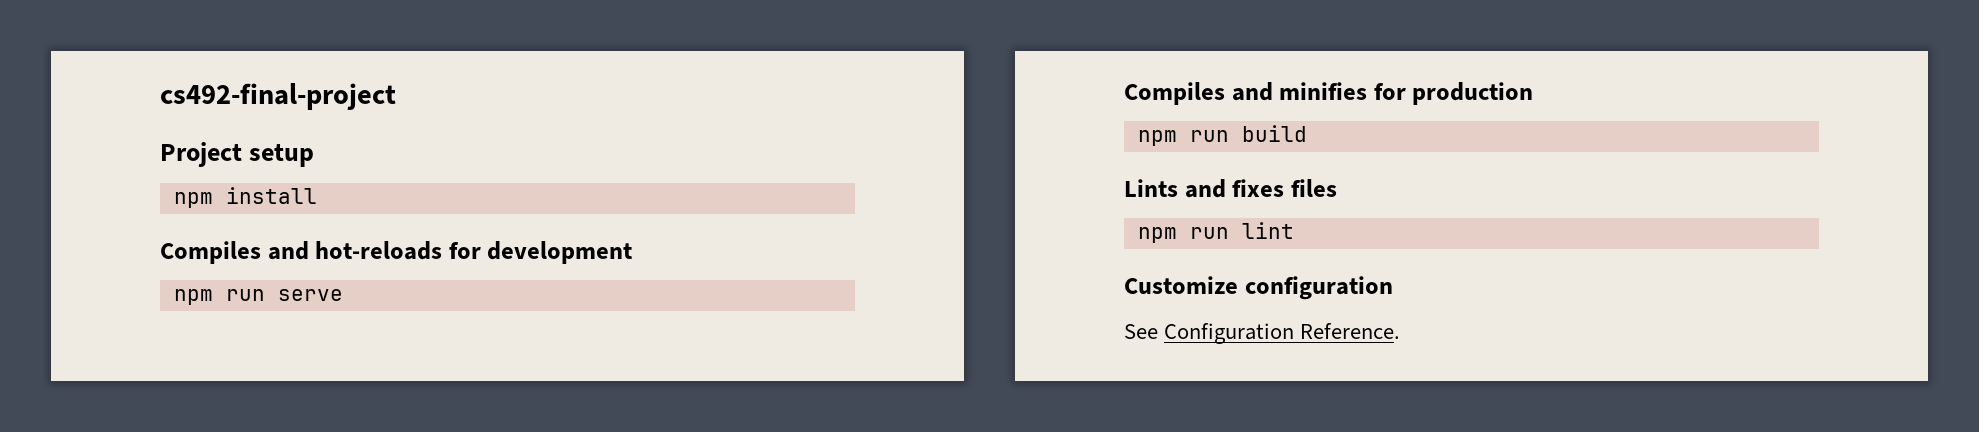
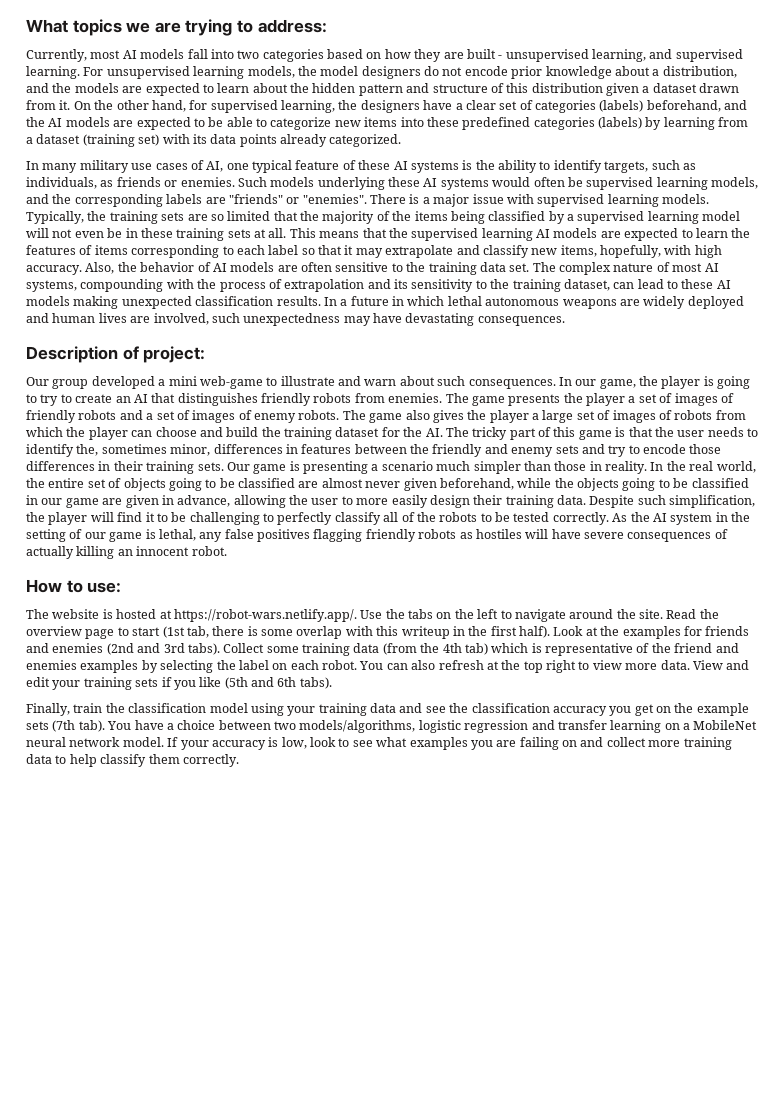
- cs492-final-project
- Project setup
- npm install
- Compiles and hot-reloads for development
- npm run serve
- Compiles and minifies for production
- npm run build
- Lints and fixes files
- npm run lint
- Customize configuration
- See Configuration Reference.
+ What topics we are trying to address:
+ Currently, most AI models fall into two categories based on how they are built - unsupervised learning, and supervised learning. For unsupervised learning models, the model designers do not encode prior knowledge about a distribution, and the models are expected to learn about the hidden pattern and structure of this distribution given a dataset drawn from it. On the other hand, for supervised learning, the designers have a clear set of categories (labels) beforehand, and the AI models are expected to be able to categorize new items into these predefined categories (labels) by learning from a dataset (training set) with its data points already categorized.
+ In many military use cases of AI, one typical feature of these AI systems is the ability to identify targets, such as individuals, as friends or enemies. Such models underlying these AI systems would often be supervised learning models, and the corresponding labels are "friends" or "enemies". There is a major issue with supervised learning models. Typically, the training sets are so limited that the majority of the items being classified by a supervised learning model will not even be in these training sets at all. This means that the supervised learning AI models are expected to learn the features of items corresponding to each label so that it may extrapolate and classify new items, hopefully, with high accuracy. Also, the behavior of AI models are often sensitive to the training data set. The complex nature of most AI systems, compounding with the process of extrapolation and its sensitivity to the training dataset, can lead to these AI models making unexpected classification results. In a future in which lethal autonomous weapons are widely deployed and human lives are involved, such unexpectedness may have devastating consequences.
+ Description of project:
+ Our group developed a mini web-game to illustrate and warn about such consequences. In our game, the player is going to try to create an AI that distinguishes friendly robots from enemies. The game presents the player a set of images of friendly robots and a set of images of enemy robots. The game also gives the player a large set of images of robots from which the player can choose and build the training dataset for the AI. The tricky part of this game is that the user needs to identify the, sometimes minor, differences in features between the friendly and enemy sets and try to encode those differences in their training sets. Our game is presenting a scenario much simpler than those in reality. In the real world, the entire set of objects going to be classified are almost never given beforehand, while the objects going to be classified in our game are given in advance, allowing the user to more easily design their training data. Despite such simplification, the player will find it to be challenging to perfectly classify all of the robots to be tested correctly. As the AI system in the setting of our game is lethal, any false positives flagging friendly robots as hostiles will have severe consequences of actually killing an innocent robot.
+ How to use:
+ The website is hosted at https://robot-wars.netlify.app/. Use the tabs on the left to navigate around the site. Read the overview page to start (1st tab, there is some overlap with this writeup in the first half). Look at the examples for friends and enemies (2nd and 3rd tabs). Collect some training data (from the 4th tab) which is representative of the friend and enemies examples by selecting the label on each robot. You can also refresh at the top right to view more data. View and edit your training sets if you like (5th and 6th tabs).
+ Finally, train the classification model using your training data and see the classification accuracy you get on the example sets (7th tab). You have a choice between two models/algorithms, logistic regression and transfer learning on a MobileNet neural network model. If your accuracy is low, look to see what examples you are failing on and collect more training data to help classify them correctly.

